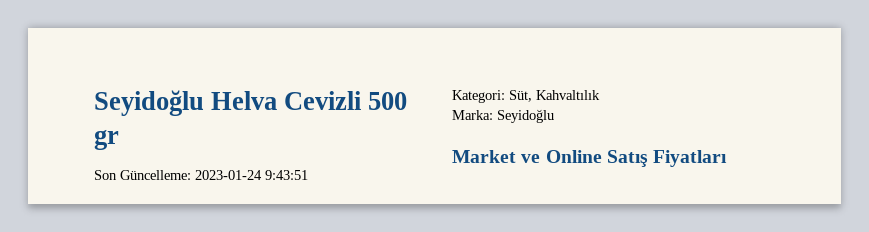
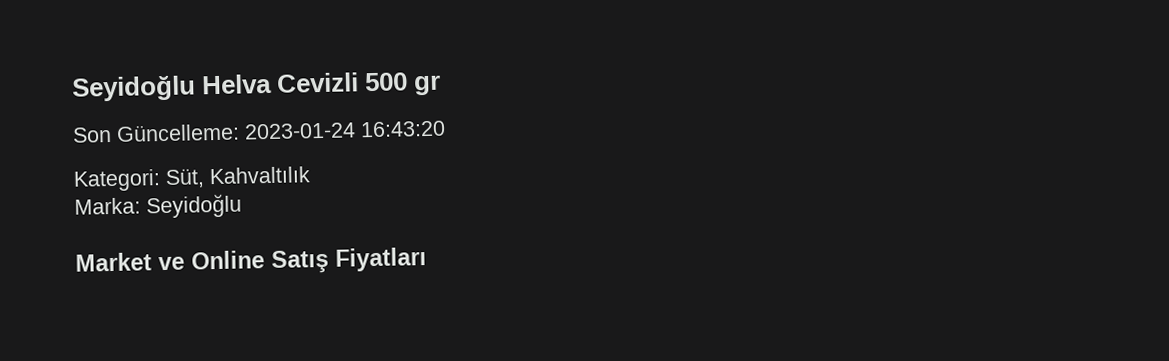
- Son Güncelleme: 2023-01-24 9:43:51
+ Son Güncelleme: 2023-01-24 16:43:20

